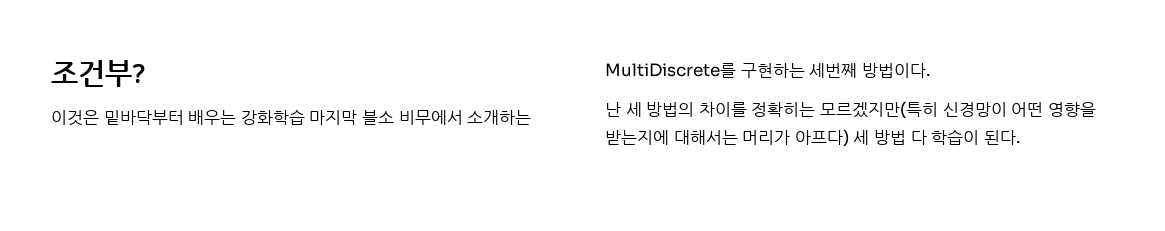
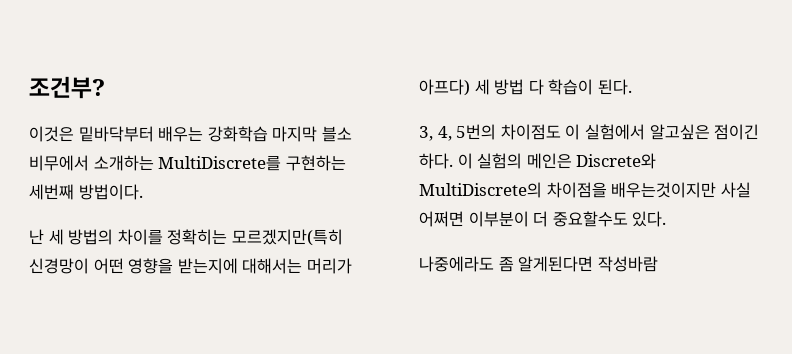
+ 3, 4, 5번의 차이점도 이 실험에서 알고싶은 점이긴 하다. 이 실험의 메인은 Discrete와 MultiDiscrete의 차이점을 배우는것이지만 사실 어쩌면 이부분이 더 중요할수도 있다.
+ 나중에라도 좀 알게된다면 작성바람

